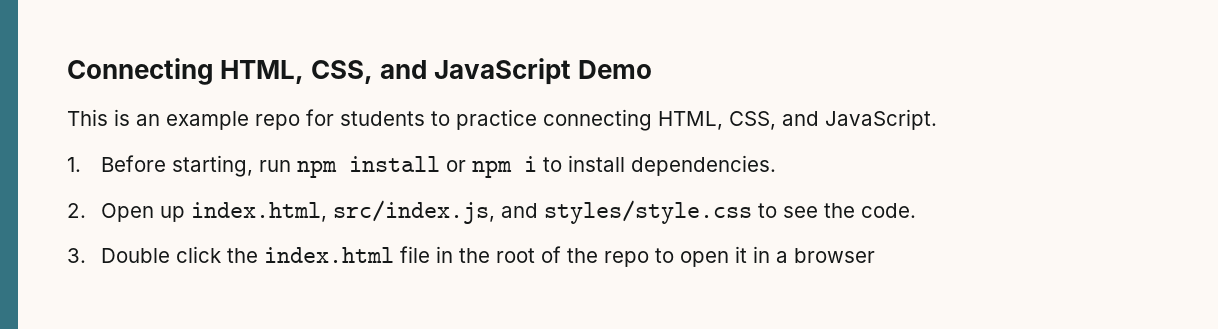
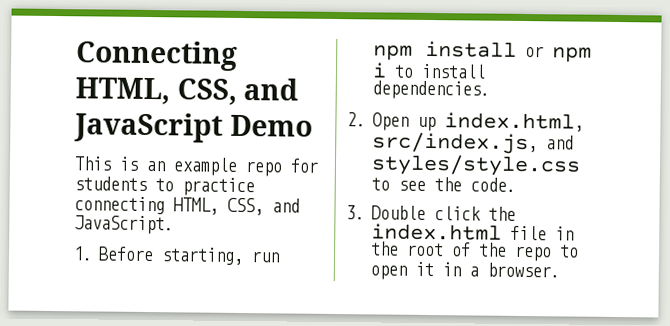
- 3. Double click the index.html file in the root of the repo to open it in a browser
+ 3. Double click the index.html file in the root of the repo to open it in a browser.

